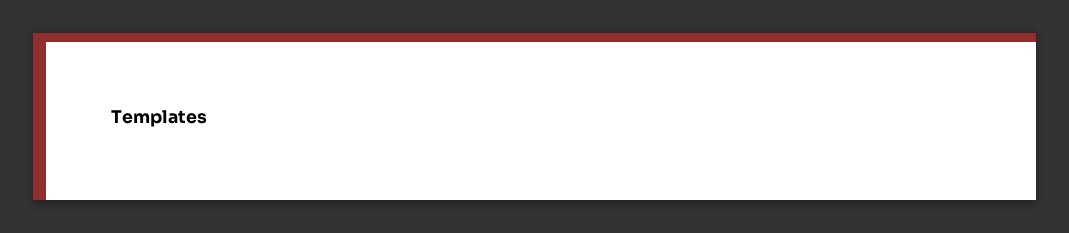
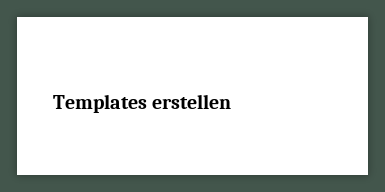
- Templates
+ Templates erstellen

